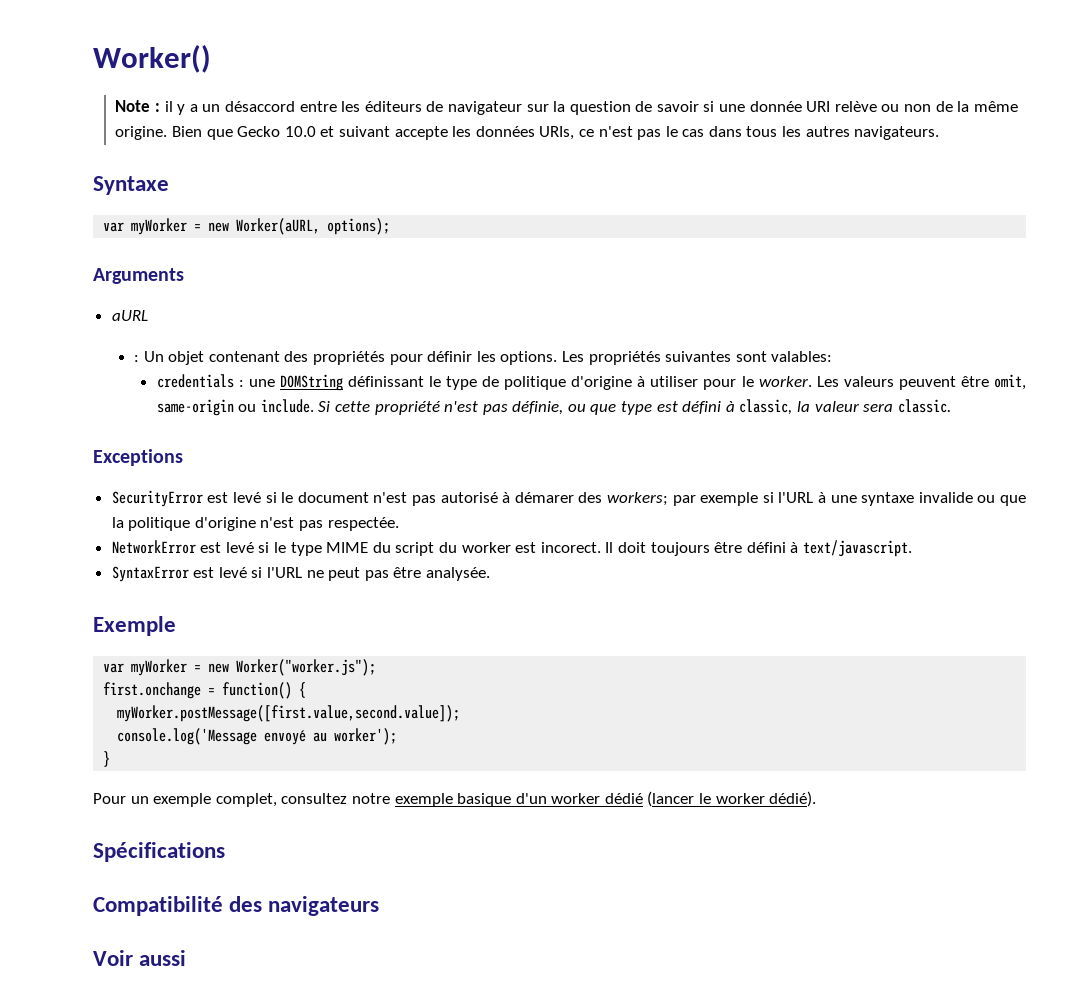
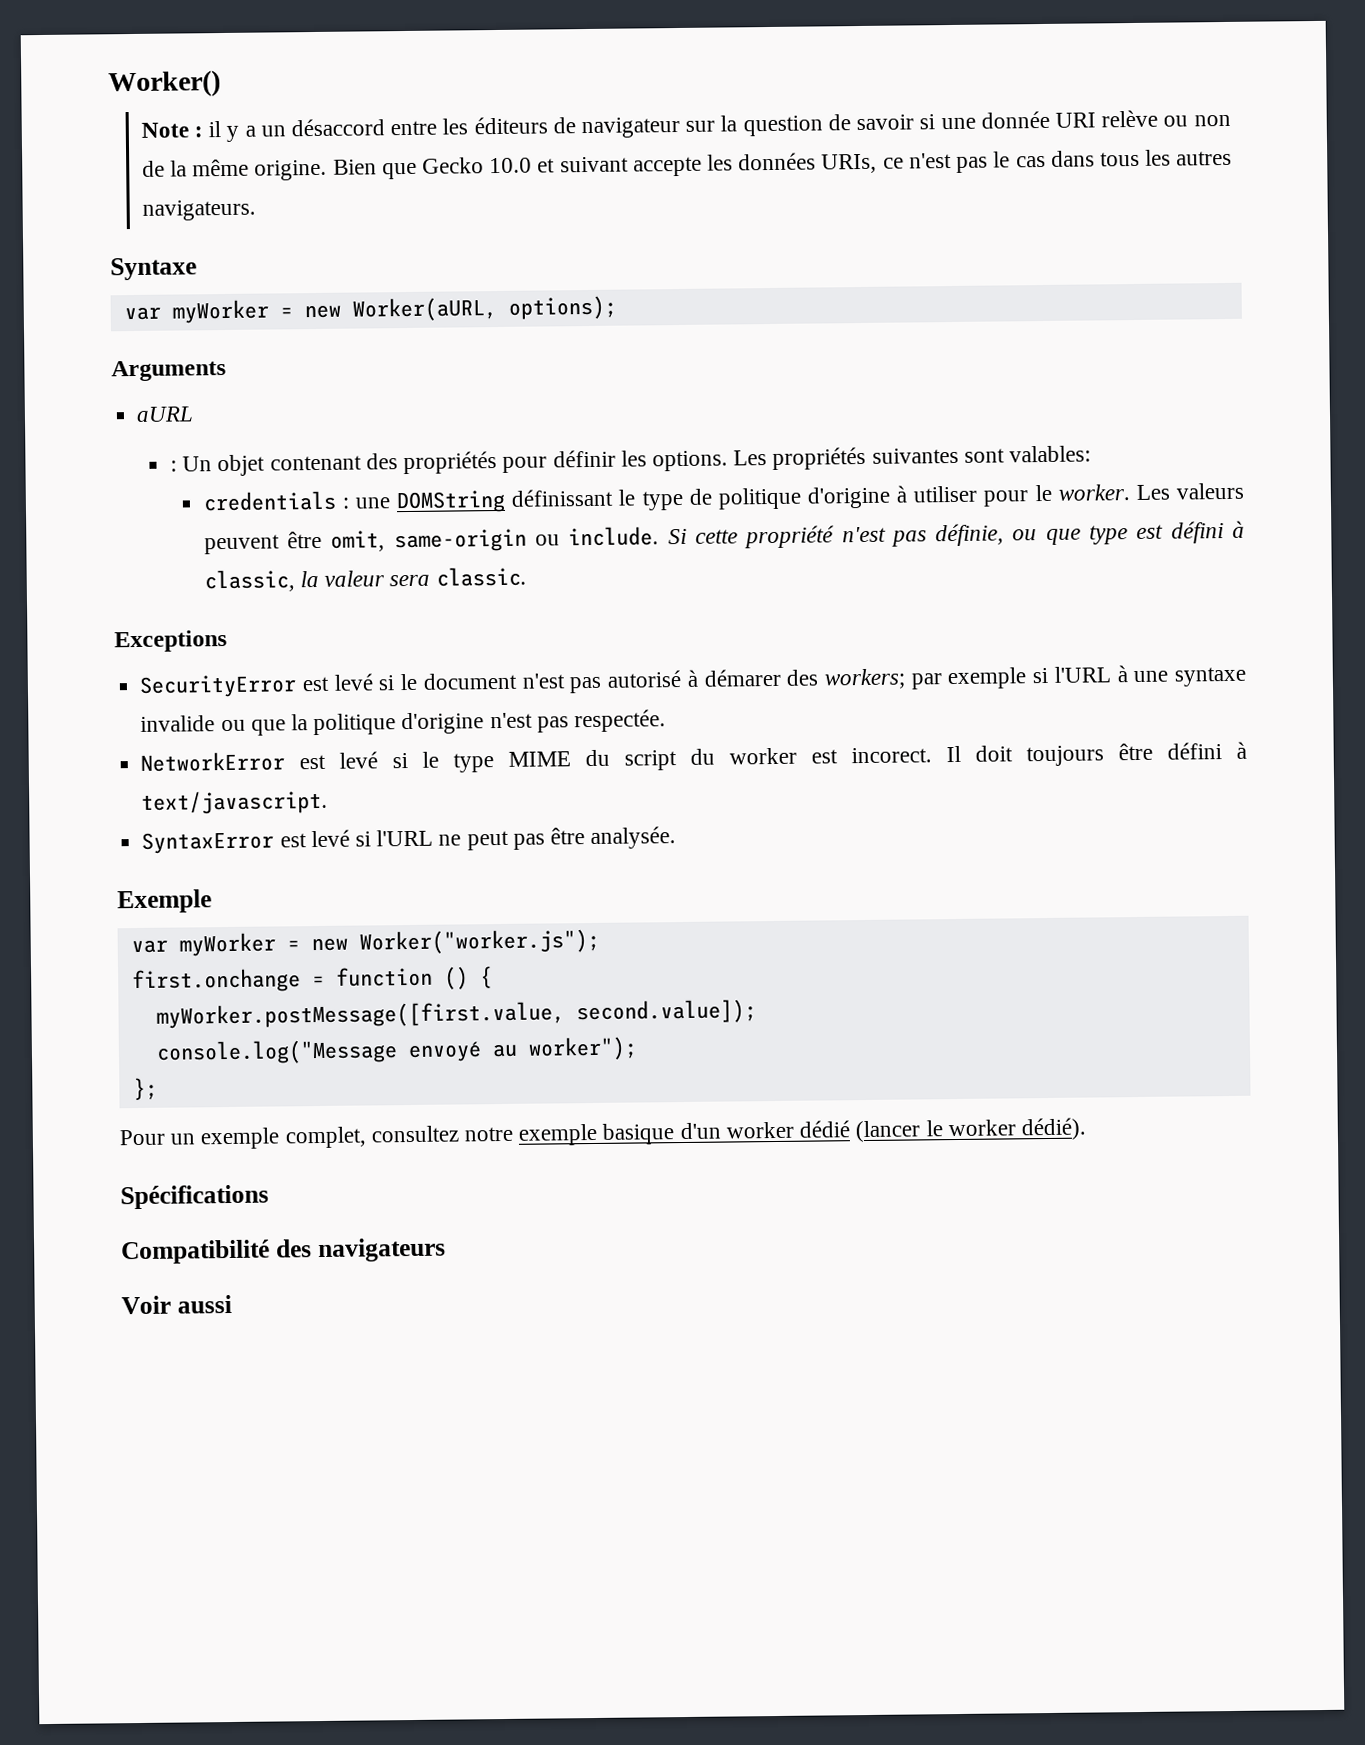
- first.onchange = function() {
+ first.onchange = function () {
- myWorker.postMessage([first.value,second.value]);
- console.log('Message envoyé au worker');
- }
+ myWorker.postMessage([first.value, second.value]);
+ console.log("Message envoyé au worker");
+ };

